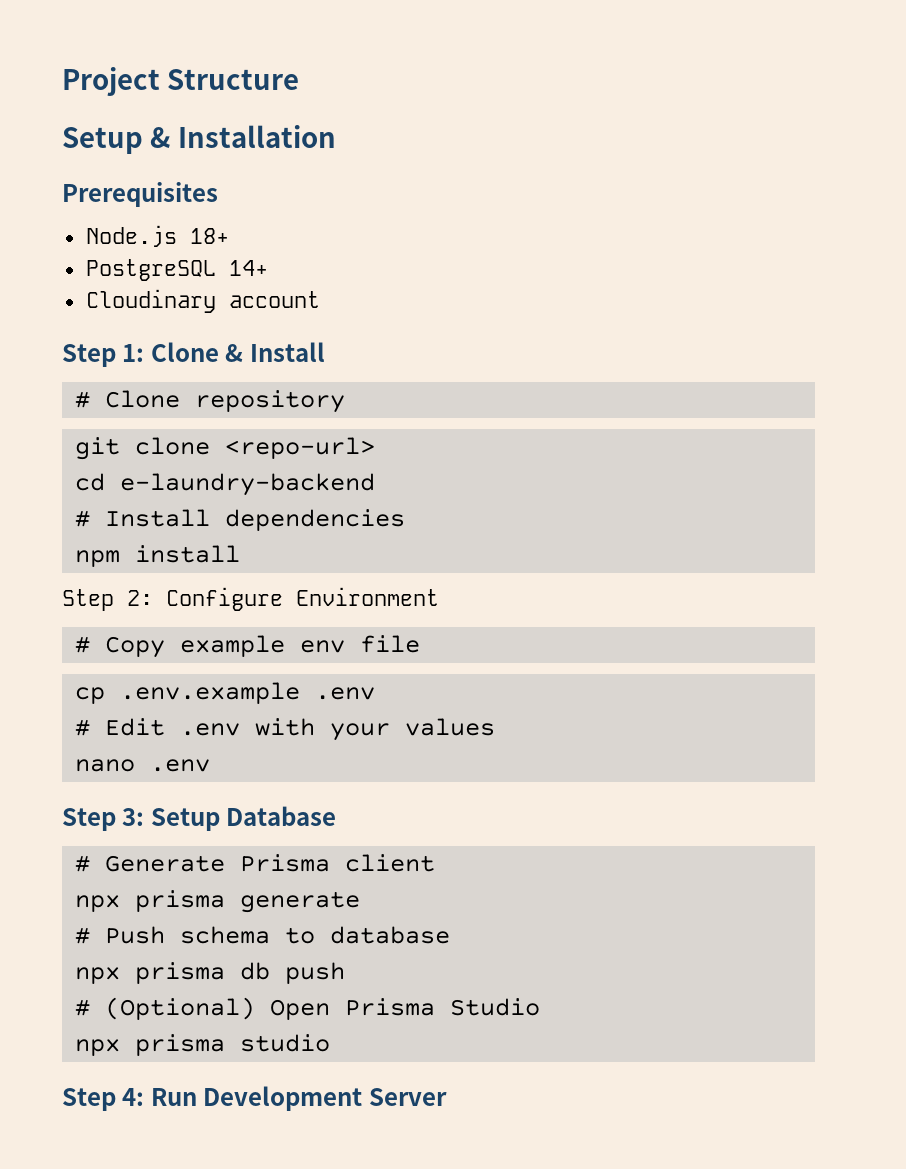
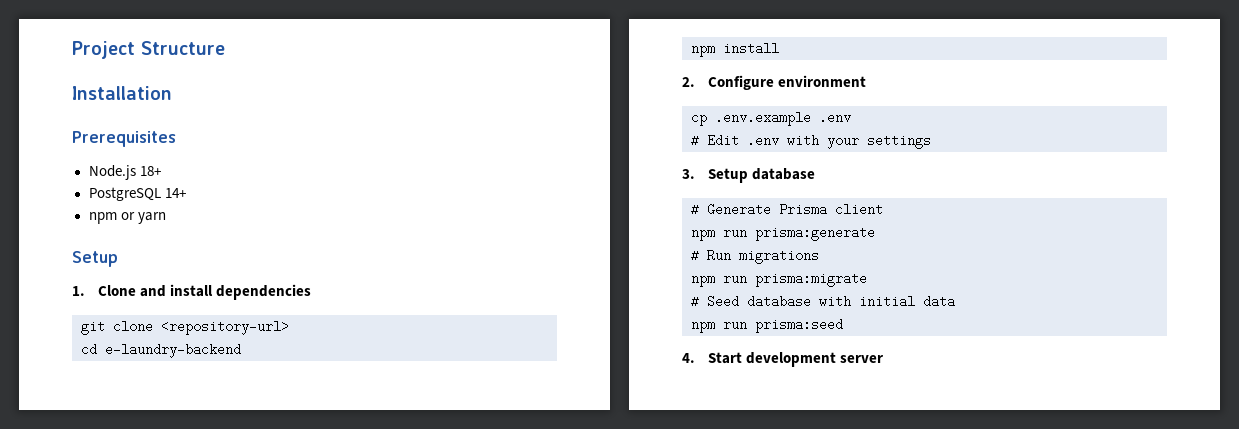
- Setup & Installation
+ Installation
- Cloudinary account
- Step 1: Clone & Install
- # Clone repository
+ npm or yarn
+ Setup
+ 1. Clone and install dependencies
- git clone <repo-url>
+ git clone <repository-url>
- # Install dependencies
- Step 2: Configure Environment
- # Copy example env file
+ 2. Configure environment
- # Edit .env with your values
- nano .env
- Step 3: Setup Database
+ # Edit .env with your settings
+ 3. Setup database
  # Generate Prisma client
- npx prisma generate
- # Push schema to database
- npx prisma db push
- # (Optional) Open Prisma Studio
- npx prisma studio
- Step 4: Run Development Server
+ npm run prisma:generate
+ # Run migrations
+ npm run prisma:migrate
+ # Seed database with initial data
+ npm run prisma:seed
+ 4. Start development server

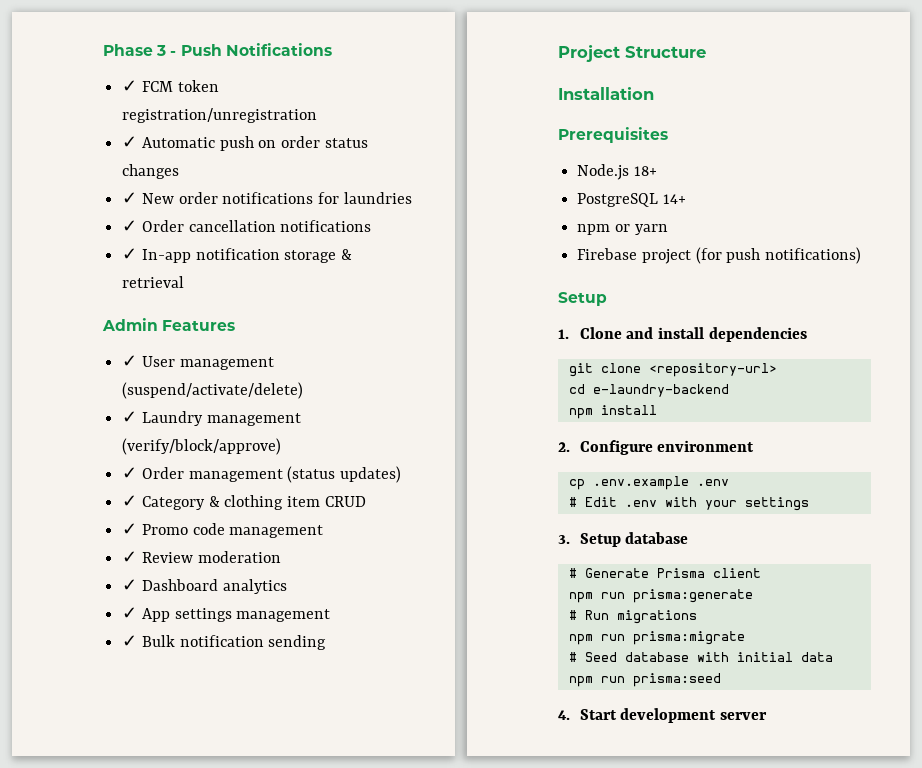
+ Phase 3 - Push Notifications
+ ✓ FCM token registration/unregistration
+ ✓ Automatic push on order status changes
+ ✓ New order notifications for laundries
+ ✓ Order cancellation notifications
+ ✓ In-app notification storage & retrieval
+ Admin Features
+ ✓ User management (suspend/activate/delete)
+ ✓ Laundry management (verify/block/approve)
+ ✓ Order management (status updates)
+ ✓ Category & clothing item CRUD
+ ✓ Promo code management
+ ✓ Review moderation
+ ✓ Dashboard analytics
+ ✓ App settings management
+ ✓ Bulk notification sending
+ Firebase project (for push notifications)

